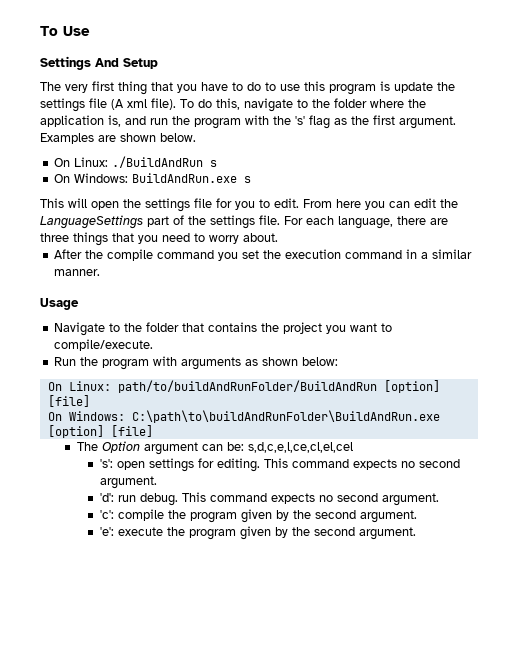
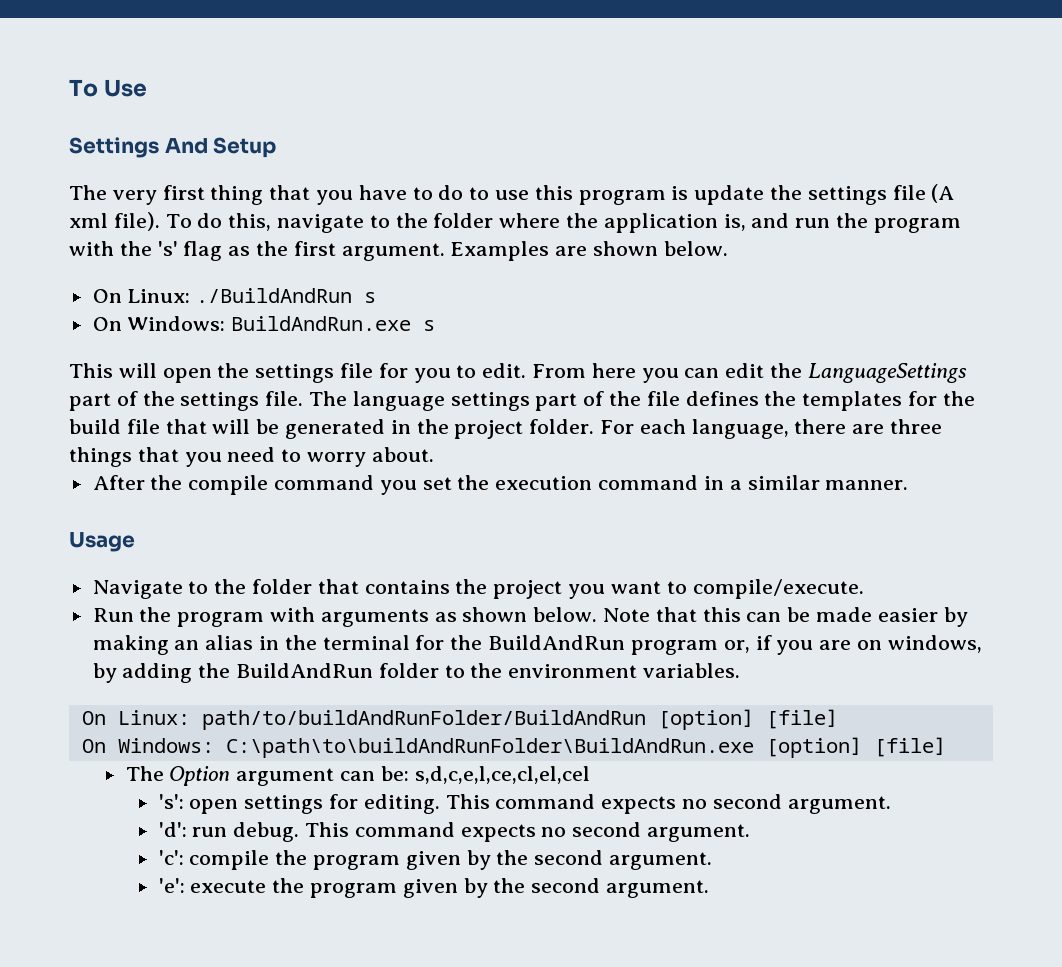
+ The language settings part of the file defines the templates for the build file that will be generated in the project folder.
- Run the program with arguments as shown below:
+ Run the program with arguments as shown below. Note that this can be made easier by making an alias in the terminal for the BuildAndRun program or, if you are on windows, by adding the BuildAndRun folder to the environment variables.

